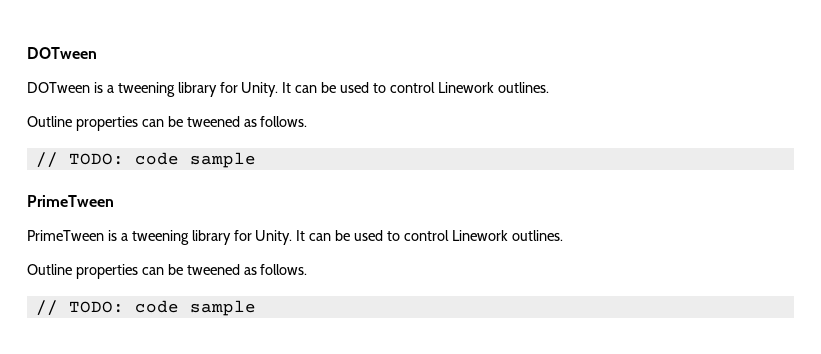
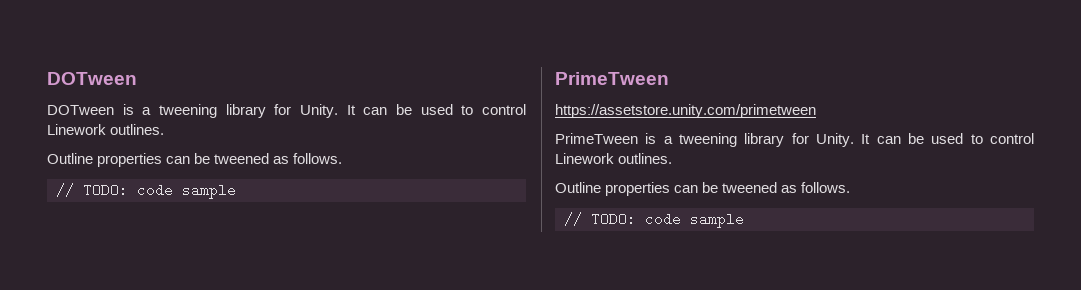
+ https://assetstore.unity.com/primetween

